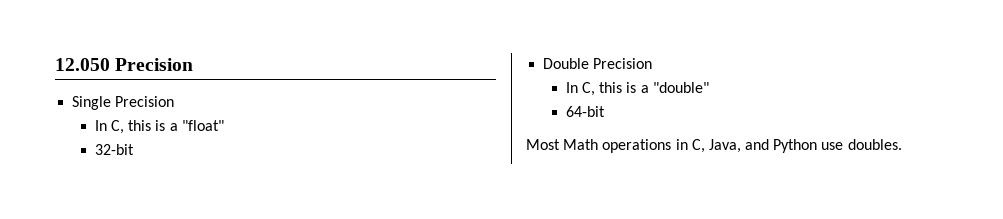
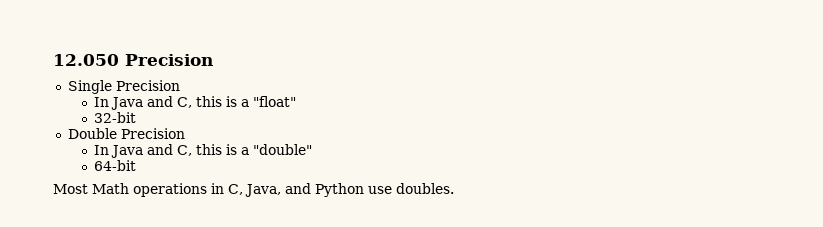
- In C, this is a "float"
+ In Java and C, this is a "float"
- In C, this is a "double"
+ In Java and C, this is a "double"

